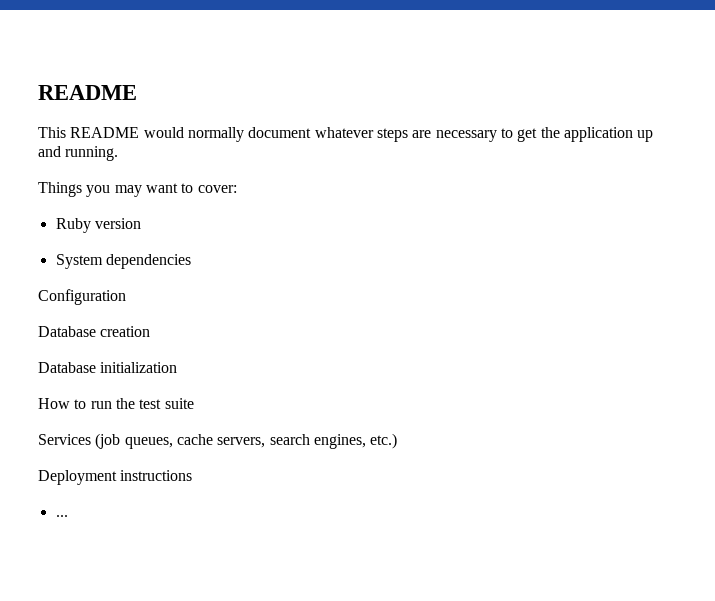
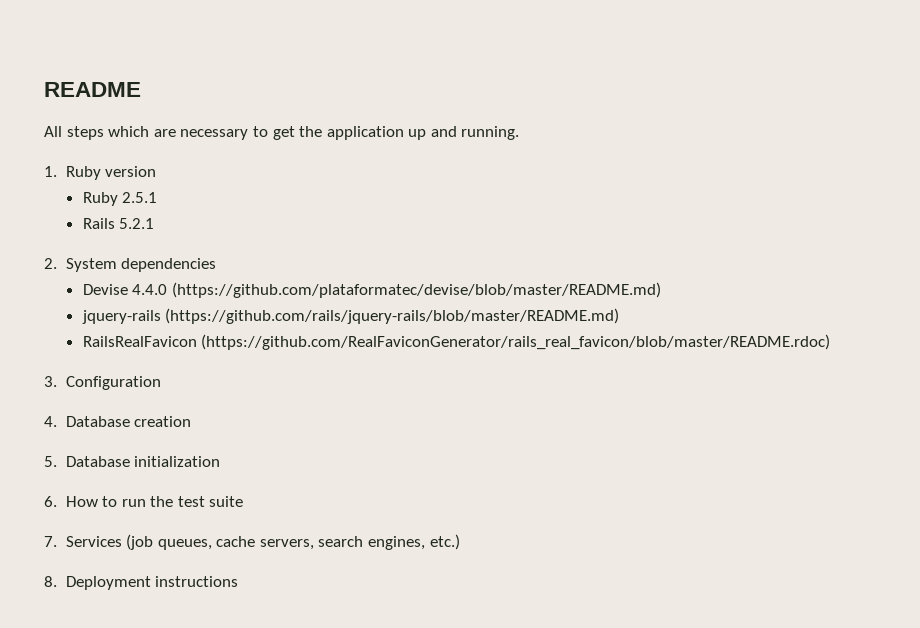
- This README would normally document whatever steps are necessary to get the application up and running.
+ All steps which are necessary to get the application up and running.
- Things you may want to cover:
- Ruby version
- System dependencies
- Configuration
+ 1. Ruby version
+ Ruby 2.5.1
+ Rails 5.2.1
+ 2. System dependencies
+ Devise 4.4.0 (https://github.com/plataformatec/devise/blob/master/README.md)
+ jquery-rails (https://github.com/rails/jquery-rails/blob/master/README.md)
+ RailsRealFavicon (https://github.com/RealFaviconGenerator/rails_real_favicon/blob/master/README.rdoc)
+ 3. Configuration
- Database creation
+ 4. Database creation
- Database initialization
+ 5. Database initialization
- How to run the test suite
+ 6. How to run the test suite
- Services (job queues, cache servers, search engines, etc.)
+ 7. Services (job queues, cache servers, search engines, etc.)
- Deployment instructions
+ 8. Deployment instructions
- ...

